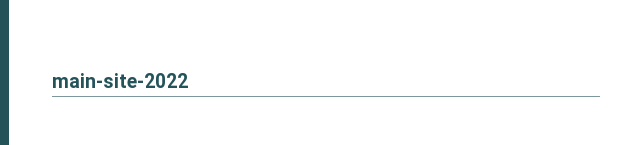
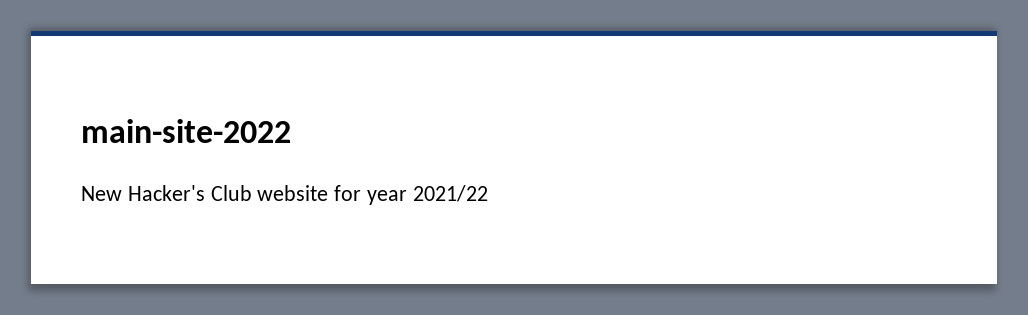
+ New Hacker's Club website for year 2021/22

